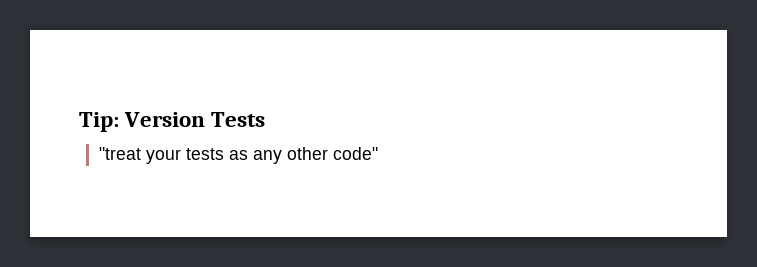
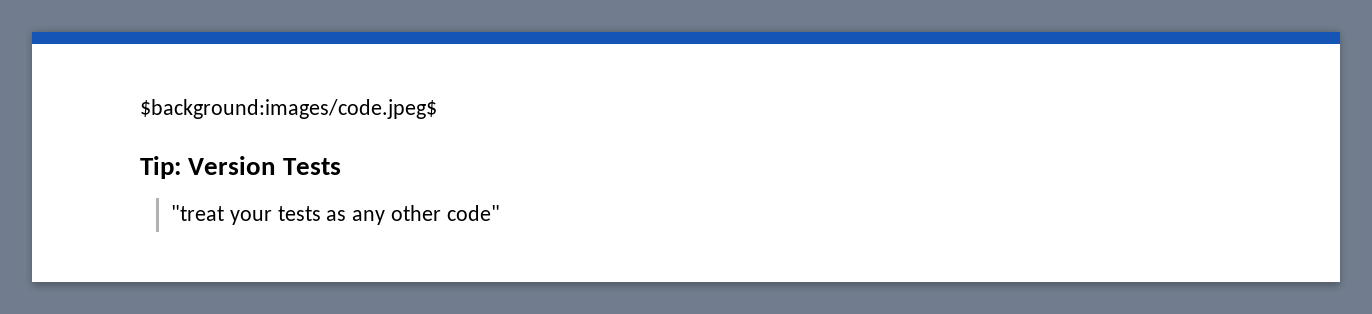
+ $background:images/code.jpeg$

